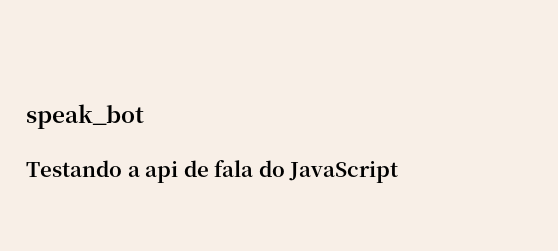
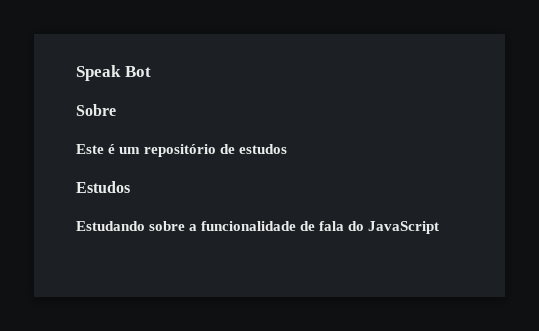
- speak_bot
- Testando a api de fala do JavaScript
+ Speak Bot
+ Sobre
+ Este é um repositório de estudos
+ Estudos
+ Estudando sobre a funcionalidade de fala do JavaScript

